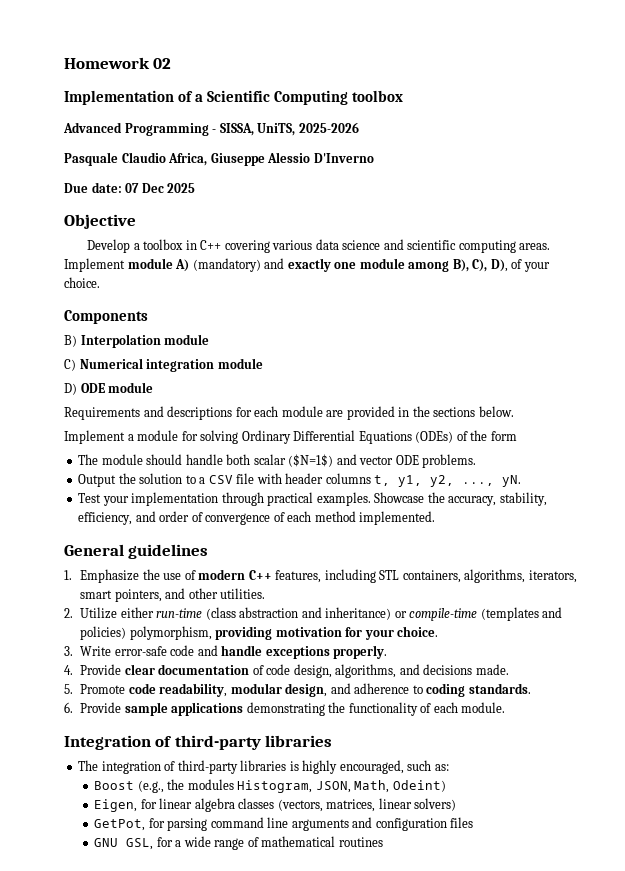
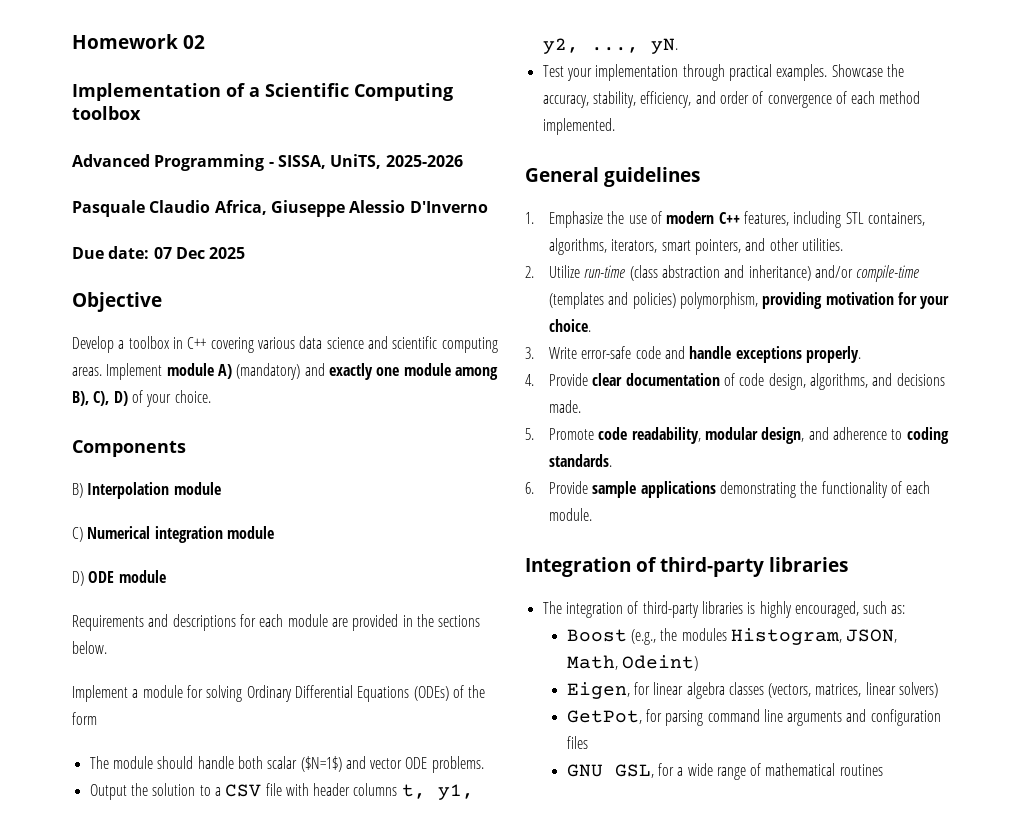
- Implement module A) (mandatory) and exactly one module among B), C), D), of your choice.
+ Implement module A) (mandatory) and exactly one module among B), C), D) of your choice.
- 2. Utilize either run-time (class abstraction and inheritance) or compile-time (templates and policies) polymorphism, providing motivation for your choice.
+ 2. Utilize run-time (class abstraction and inheritance) and/or compile-time (templates and policies) polymorphism, providing motivation for your choice.

